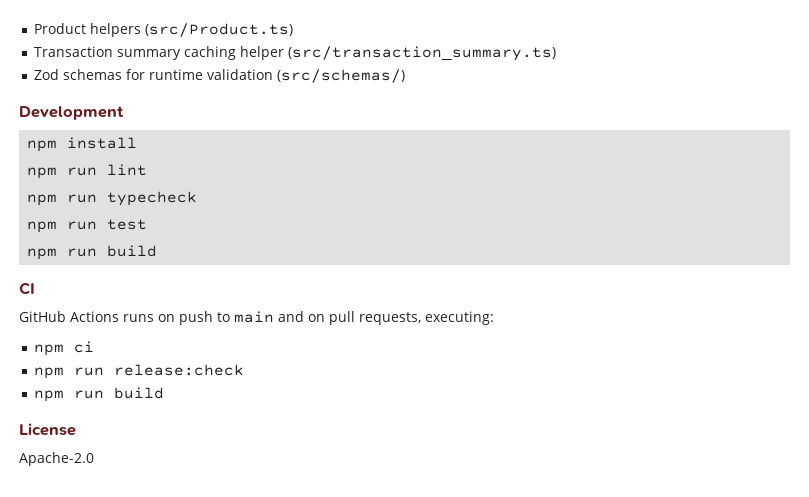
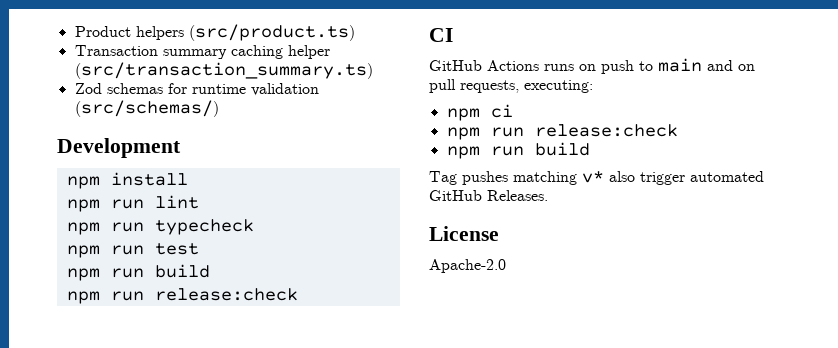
- Product helpers (src/Product.ts)
+ Product helpers (src/product.ts)
  npm run test
  npm run build
+ npm run release:check
+ Tag pushes matching v* also trigger automated GitHub Releases.

